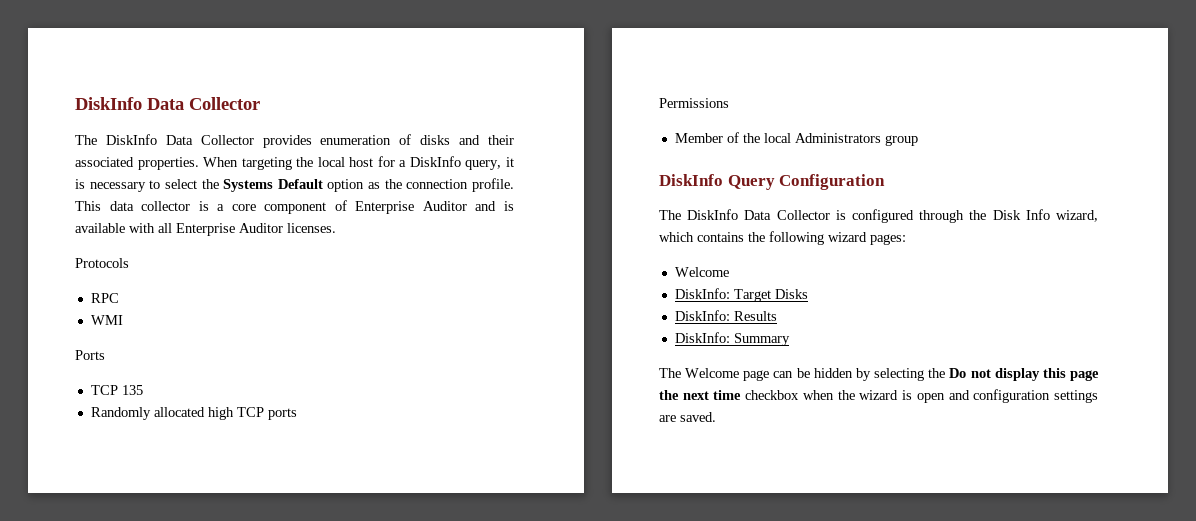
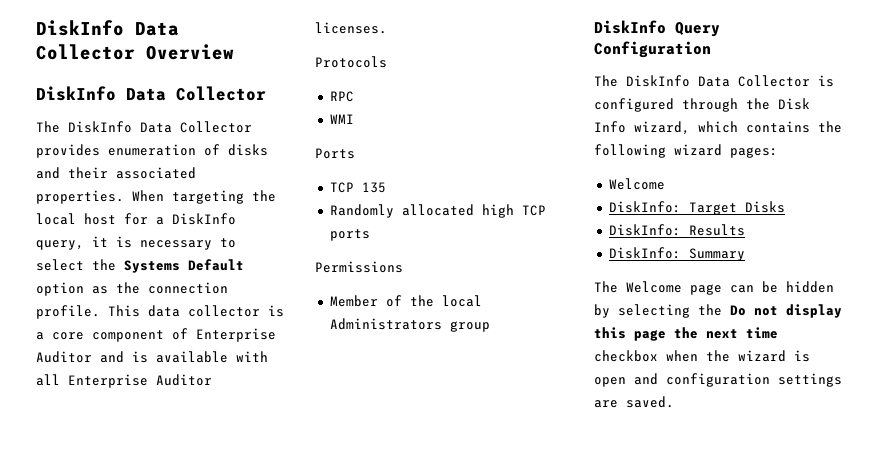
+ DiskInfo Data Collector Overview

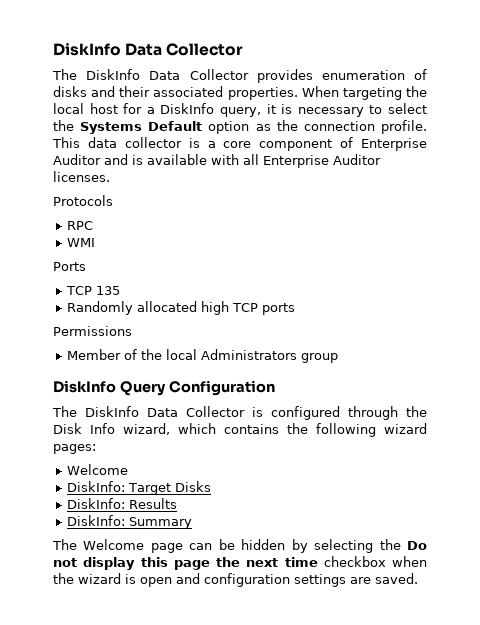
- DiskInfo Data Collector Overview

